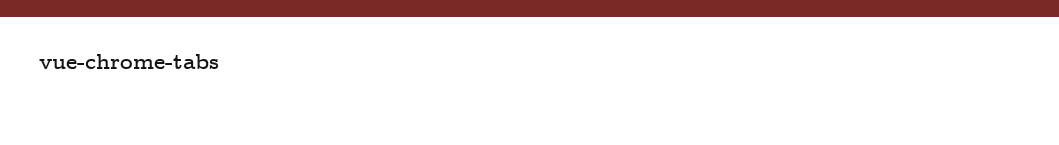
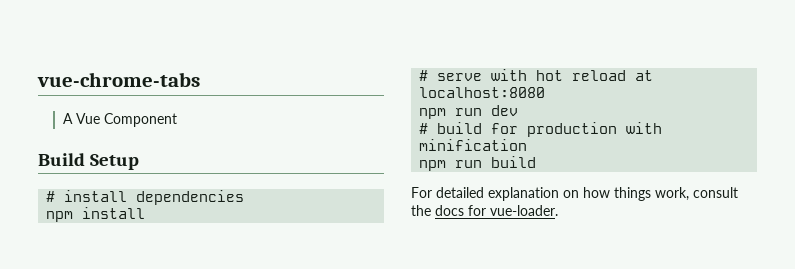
+ A Vue Component
+ Build Setup
+ # install dependencies
+ npm install
+ # serve with hot reload at localhost:8080
+ npm run dev
+ # build for production with minification
+ npm run build
+ For detailed explanation on how things work, consult the docs for vue-loader.

